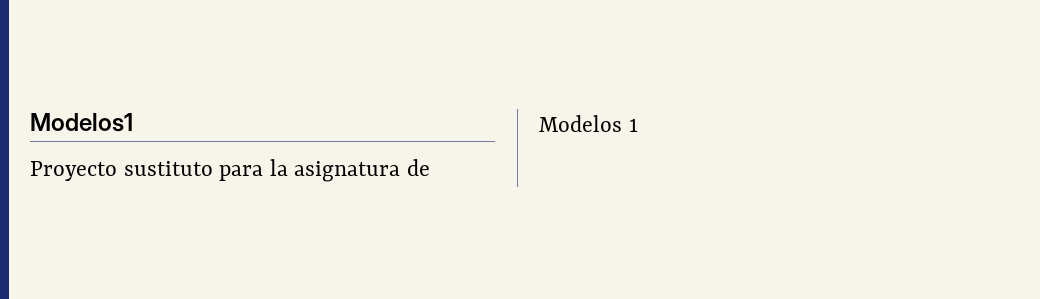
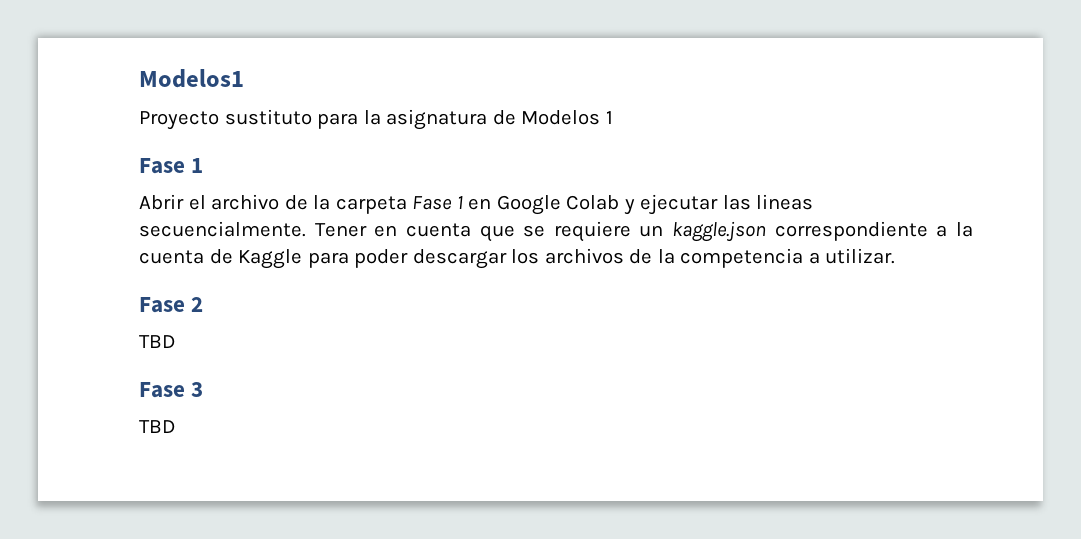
  Proyecto sustituto para la asignatura de Modelos 1
+ Fase 1
+ Abrir el archivo de la carpeta Fase 1 en Google Colab y ejecutar las lineas secuencialmente. Tener en cuenta que se requiere un kaggle.json correspondiente a la cuenta de Kaggle para poder descargar los archivos de la competencia a utilizar.
+ Fase 2
+ TBD
+ Fase 3
+ TBD

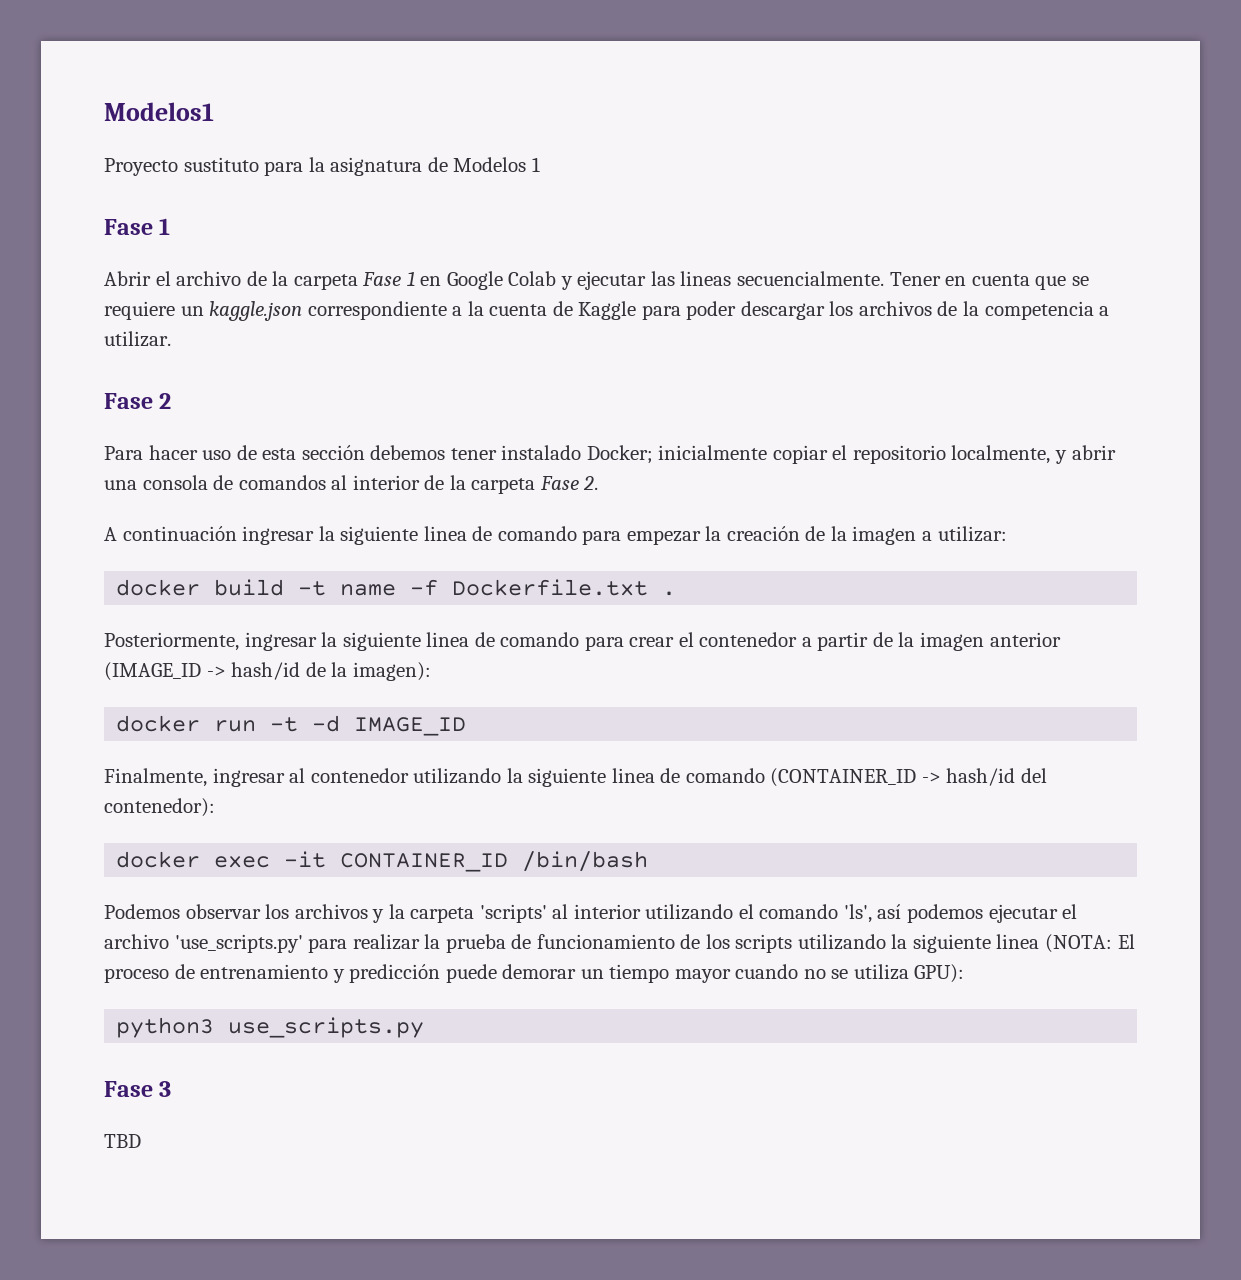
  Fase 2
- TBD
+ Para hacer uso de esta sección debemos tener instalado Docker; inicialmente copiar el repositorio localmente, y abrir una consola de comandos al interior de la carpeta Fase 2.
+ A continuación ingresar la siguiente linea de comando para empezar la creación de la imagen a utilizar:
+ docker build -t name -f Dockerfile.txt .
+ Posteriormente, ingresar la siguiente linea de comando para crear el contenedor a partir de la imagen anterior (IMAGE_ID -> hash/id de la imagen):
+ docker run -t -d IMAGE_ID
+ Finalmente, ingresar al contenedor utilizando la siguiente linea de comando (CONTAINER_ID -> hash/id del contenedor):
+ docker exec -it CONTAINER_ID /bin/bash
+ Podemos observar los archivos y la carpeta 'scripts' al interior utilizando el comando 'ls', así podemos ejecutar el archivo 'use_scripts.py' para realizar la prueba de funcionamiento de los scripts utilizando la siguiente linea (NOTA: El proceso de entrenamiento y predicción puede demorar un tiempo mayor cuando no se utiliza GPU):
+ python3 use_scripts.py

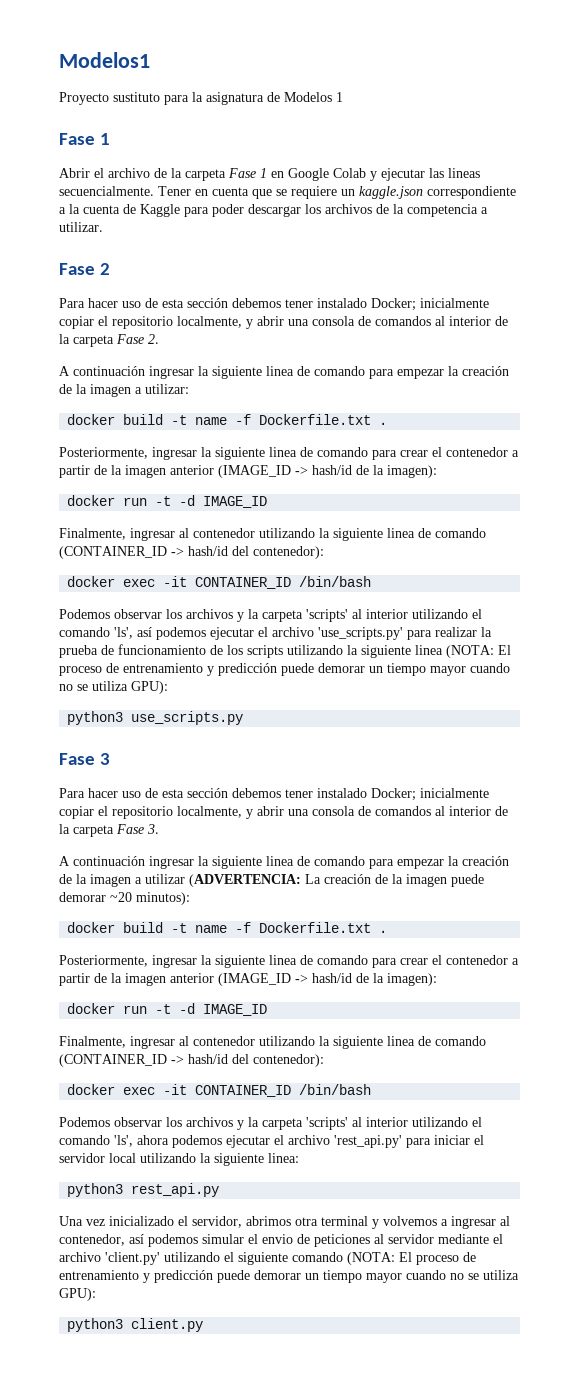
- TBD
+ Para hacer uso de esta sección debemos tener instalado Docker; inicialmente copiar el repositorio localmente, y abrir una consola de comandos al interior de la carpeta Fase 3.
+ A continuación ingresar la siguiente linea de comando para empezar la creación de la imagen a utilizar (ADVERTENCIA: La creación de la imagen puede demorar ~20 minutos):
+ docker build -t name -f Dockerfile.txt .
+ Posteriormente, ingresar la siguiente linea de comando para crear el contenedor a partir de la imagen anterior (IMAGE_ID -> hash/id de la imagen):
+ docker run -t -d IMAGE_ID
+ Finalmente, ingresar al contenedor utilizando la siguiente linea de comando (CONTAINER_ID -> hash/id del contenedor):
+ docker exec -it CONTAINER_ID /bin/bash
+ Podemos observar los archivos y la carpeta 'scripts' al interior utilizando el comando 'ls', ahora podemos ejecutar el archivo 'rest_api.py' para iniciar el servidor local utilizando la siguiente linea:
+ python3 rest_api.py
+ Una vez inicializado el servidor, abrimos otra terminal y volvemos a ingresar al contenedor, así podemos simular el envio de peticiones al servidor mediante el archivo 'client.py' utilizando el siguiente comando (NOTA: El proceso de entrenamiento y predicción puede demorar un tiempo mayor cuando no se utiliza GPU):
+ python3 client.py

